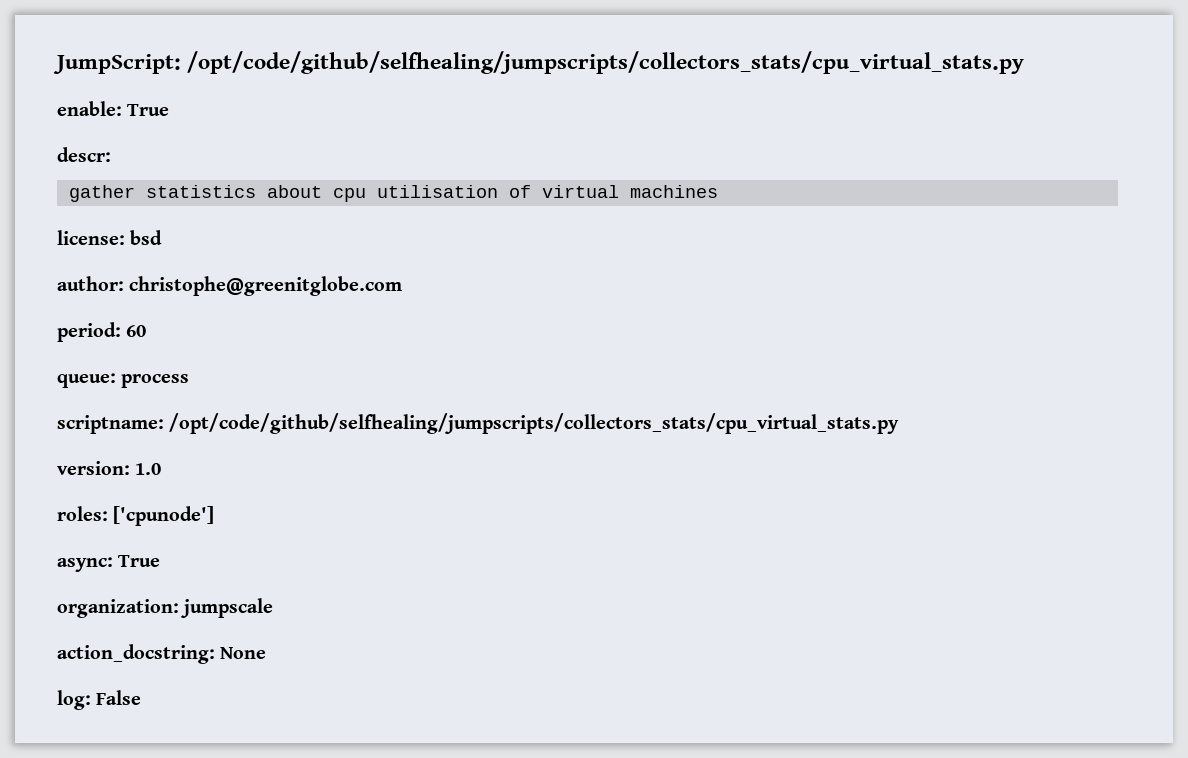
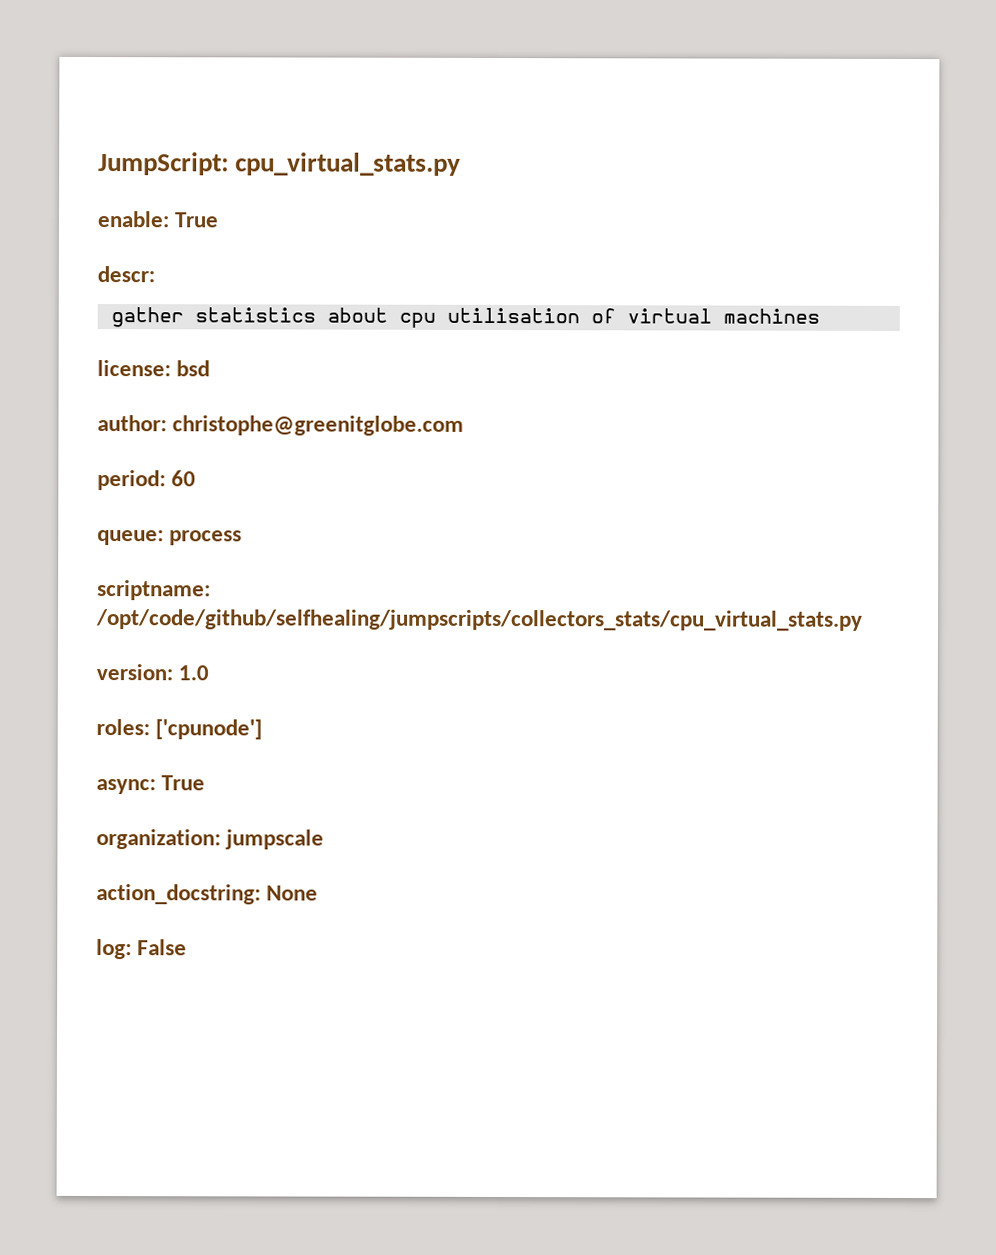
- JumpScript: /opt/code/github/selfhealing/jumpscripts/collectors_stats/cpu_virtual_stats.py
+ JumpScript: cpu_virtual_stats.py

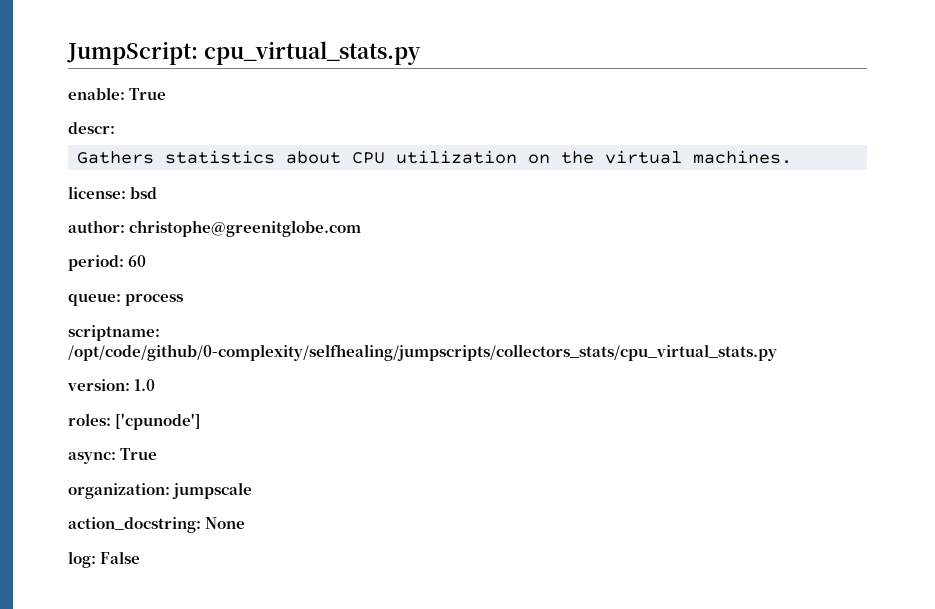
- gather statistics about cpu utilisation of virtual machines
+ Gathers statistics about CPU utilization on the virtual machines.
- scriptname: /opt/code/github/selfhealing/jumpscripts/collectors_stats/cpu_virtual_stats.py
+ scriptname: /opt/code/github/0-complexity/selfhealing/jumpscripts/collectors_stats/cpu_virtual_stats.py

